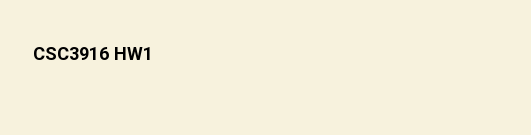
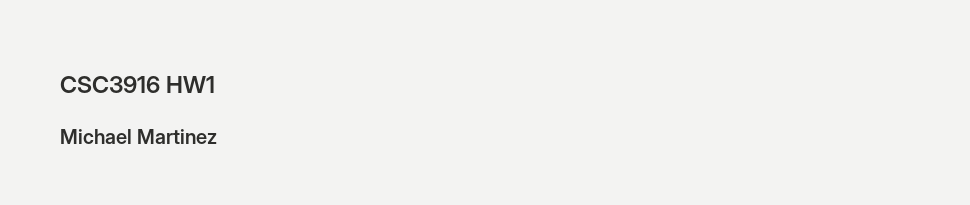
+ Michael Martinez

